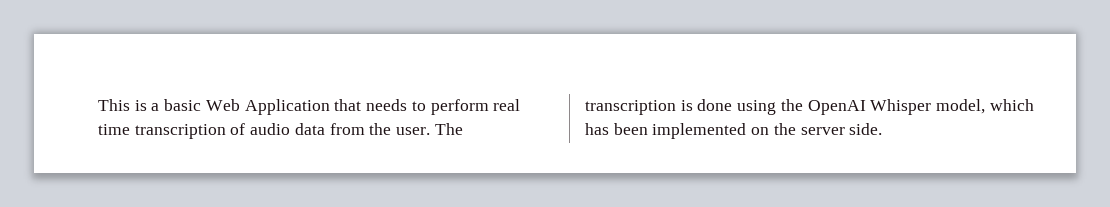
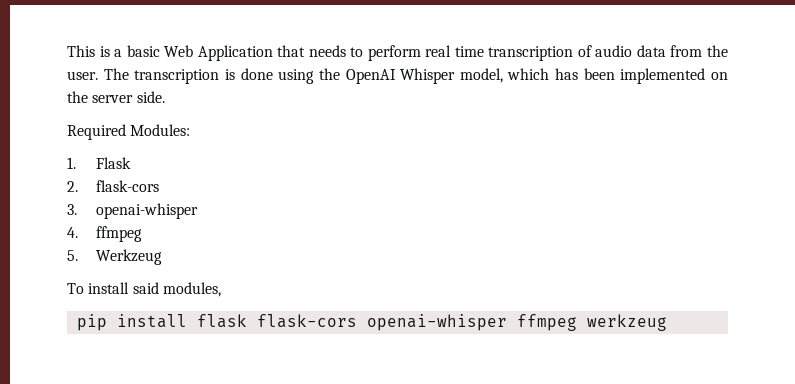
+ Required Modules:
+ 1. Flask
+ 2. flask-cors
+ 3. openai-whisper
+ 4. ffmpeg
+ 5. Werkzeug
+ To install said modules,
+ pip install flask flask-cors openai-whisper ffmpeg werkzeug

